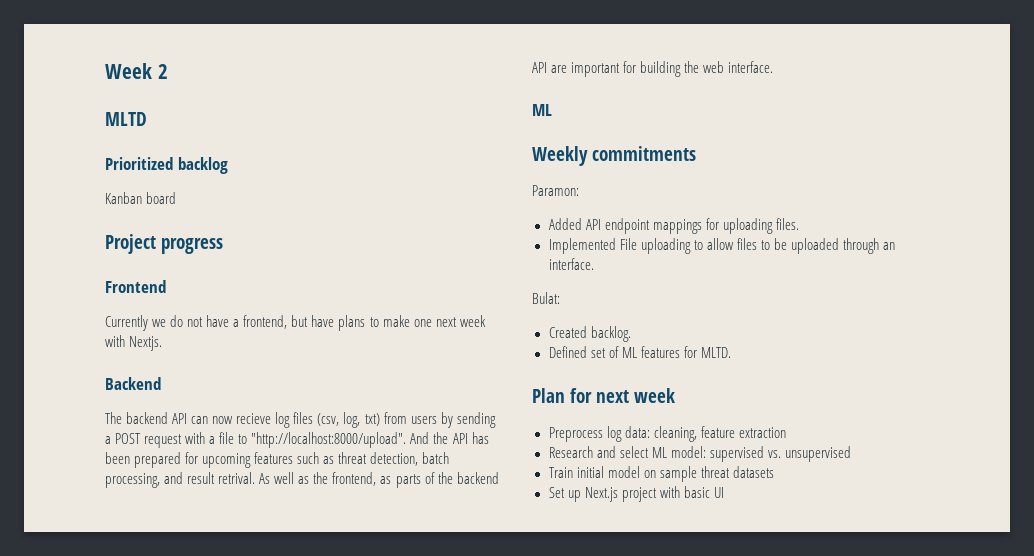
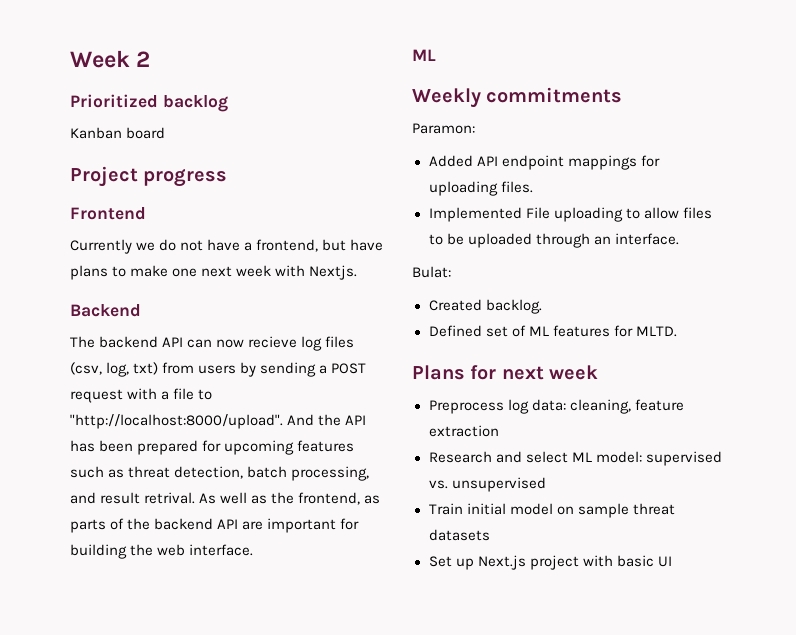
- MLTD
- Plan for next week
+ Plans for next week

